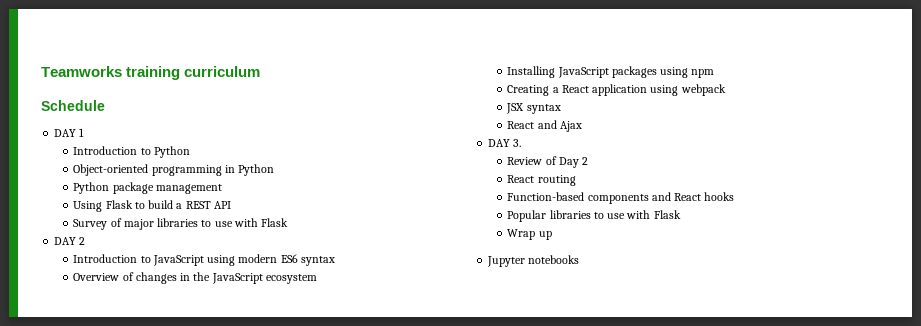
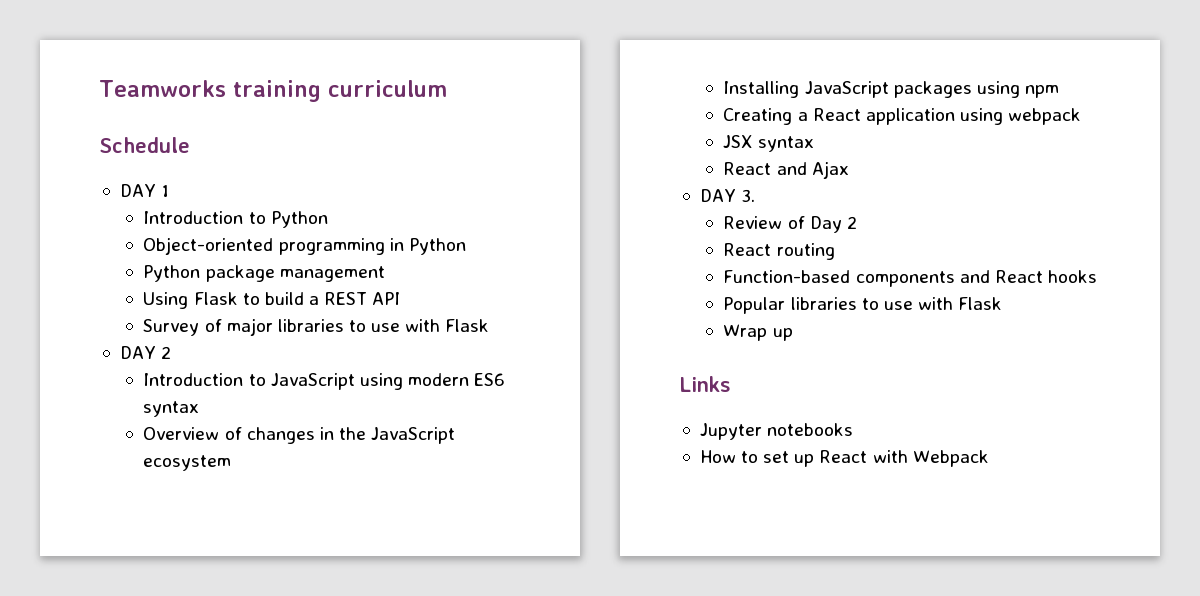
+ Links
+ How to set up React with Webpack

